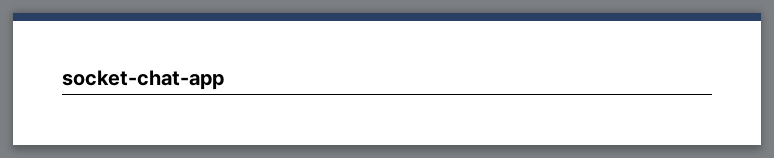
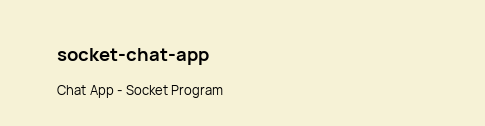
+ Chat App - Socket Program

